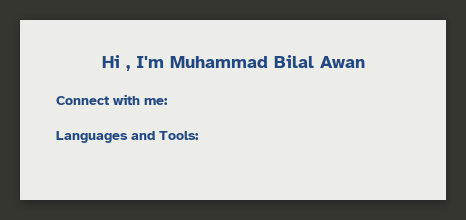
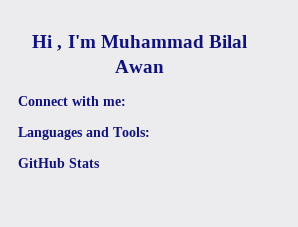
+ GitHub Stats

